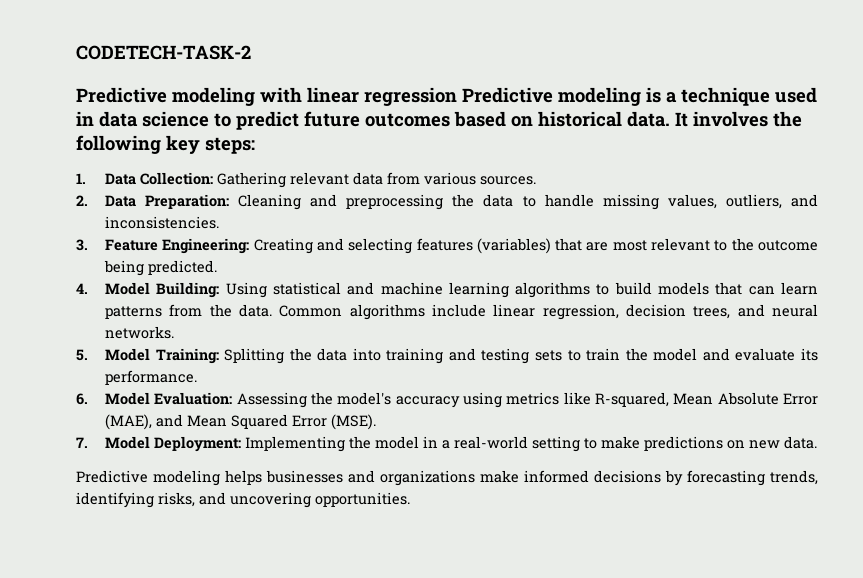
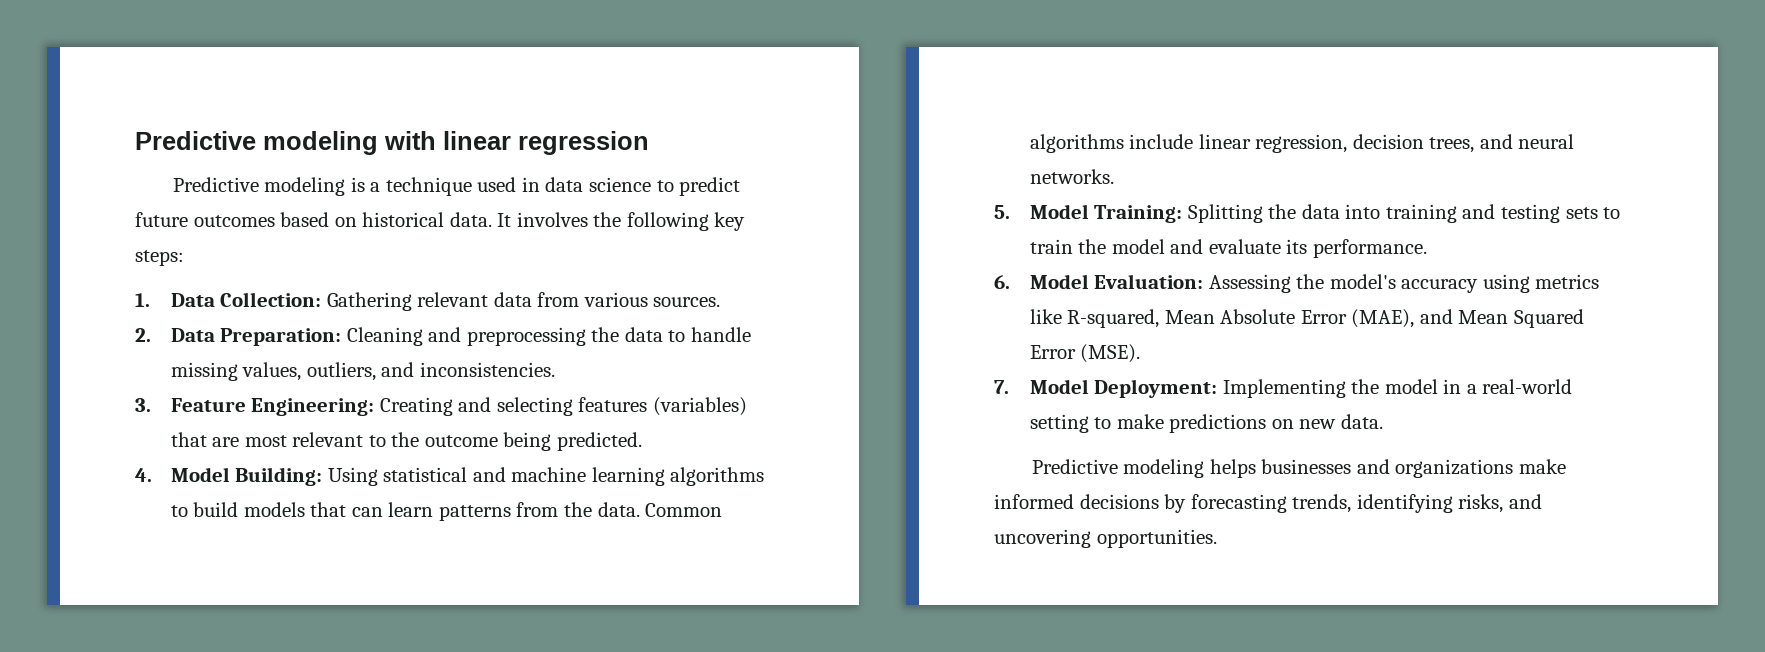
- CODETECH-TASK-2
- Predictive modeling with linear regression Predictive modeling is a technique used in data science to predict future outcomes based on historical data.
+ Predictive modeling with linear regression
+ Predictive modeling is a technique used in data science to predict future outcomes based on historical data.

